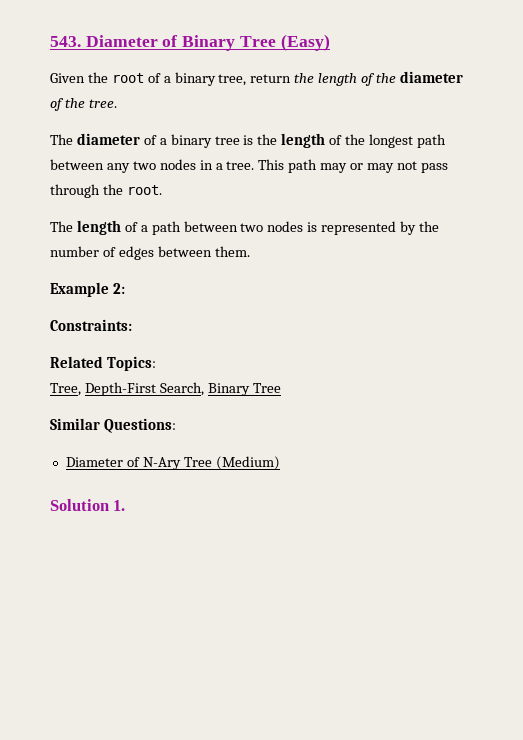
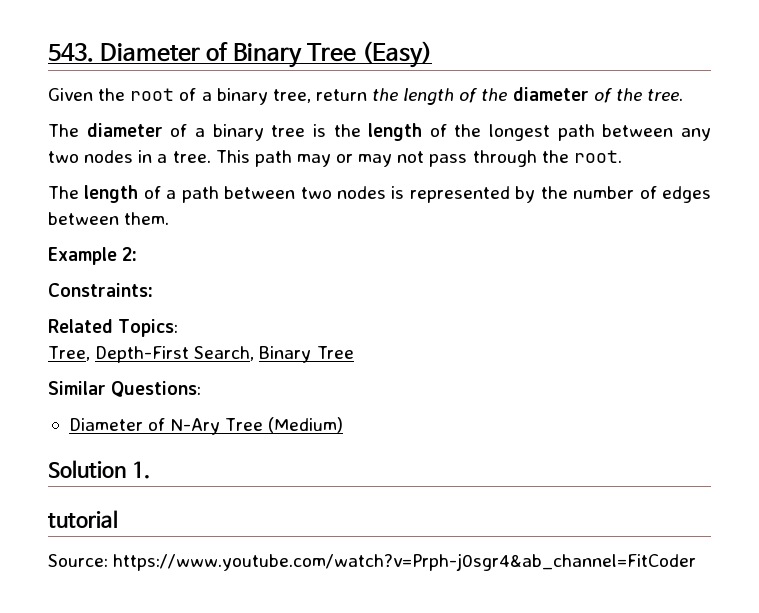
+ tutorial
+ Source: https://www.youtube.com/watch?v=Prph-j0sgr4&ab_channel=FitCoder

